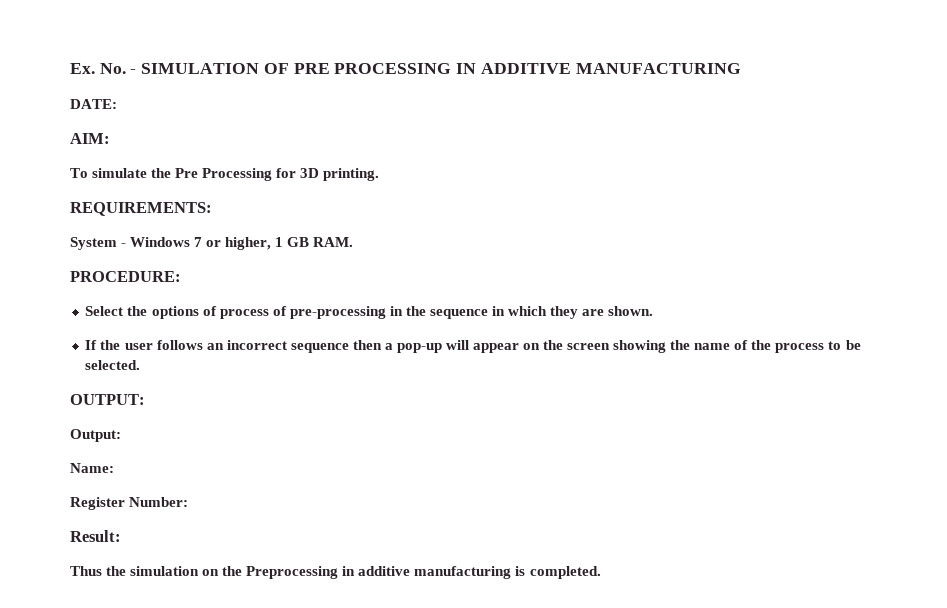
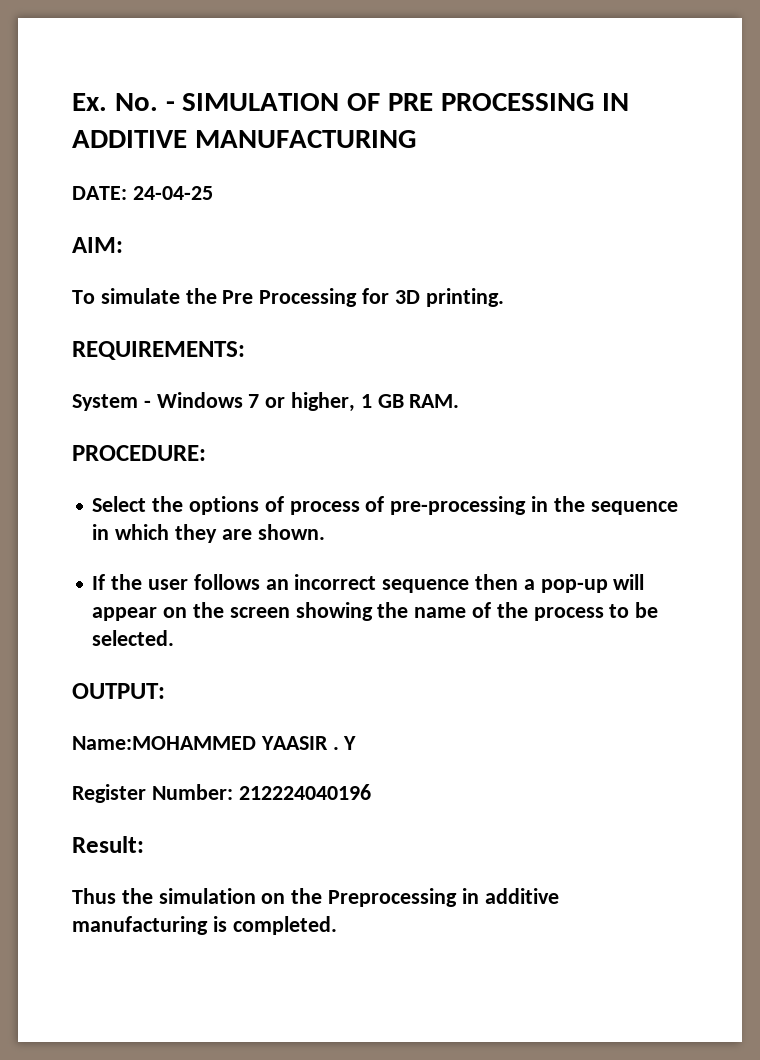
- DATE:
+ DATE: 24-04-25
- Output:
- Name:
+ Name:MOHAMMED YAASIR . Y
- Register Number:
+ Register Number: 212224040196

